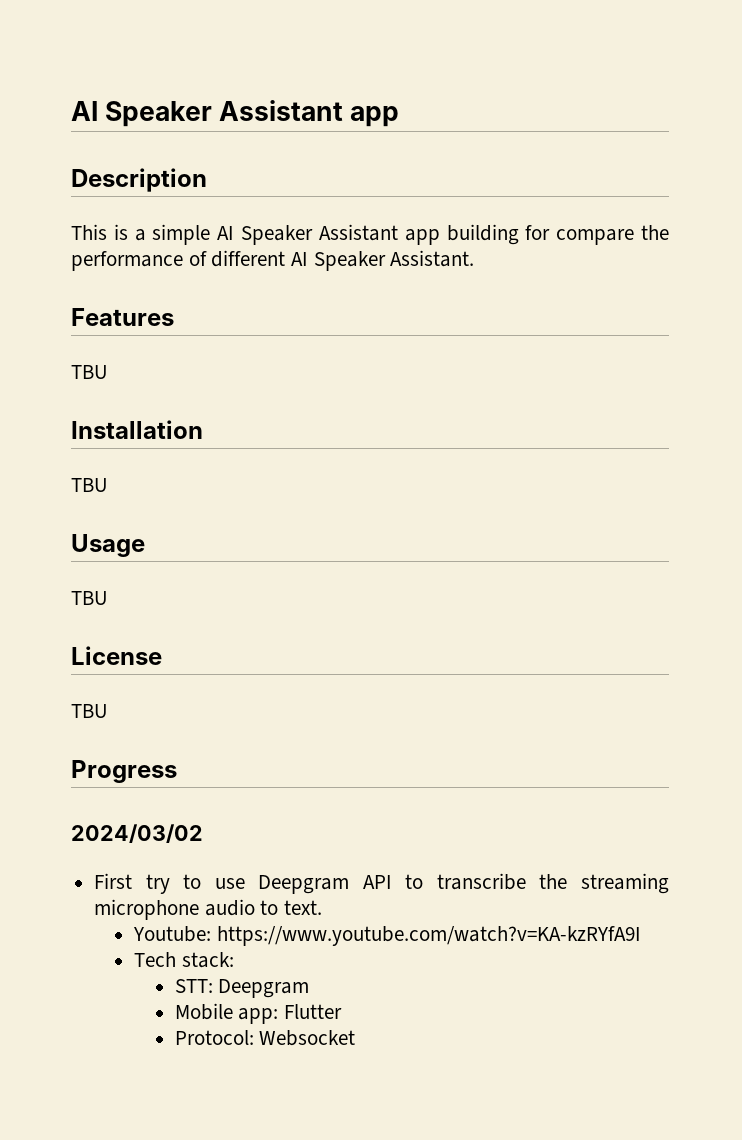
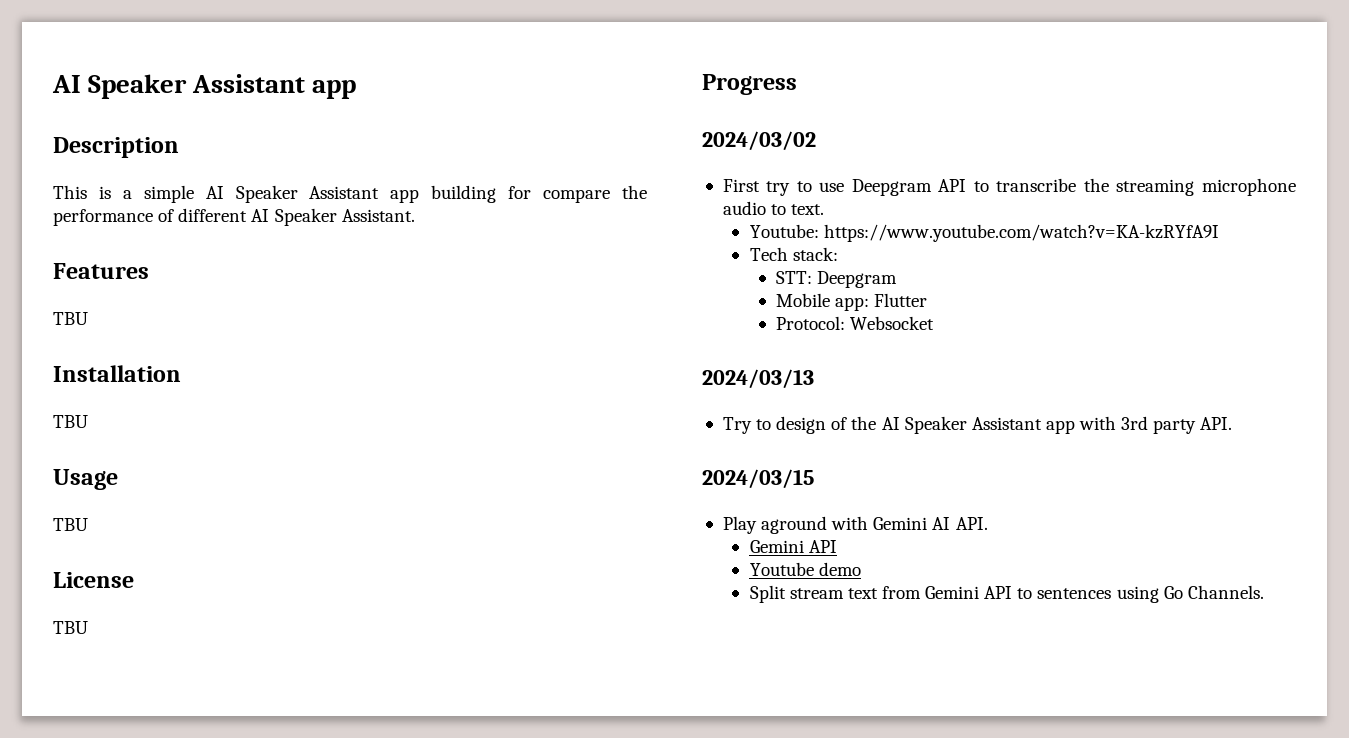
+ 2024/03/13
+ Try to design of the AI Speaker Assistant app with 3rd party API.
+ 2024/03/15
+ Play aground with Gemini AI API.
+ Gemini API
+ Youtube demo
+ Split stream text from Gemini API to sentences using Go Channels.

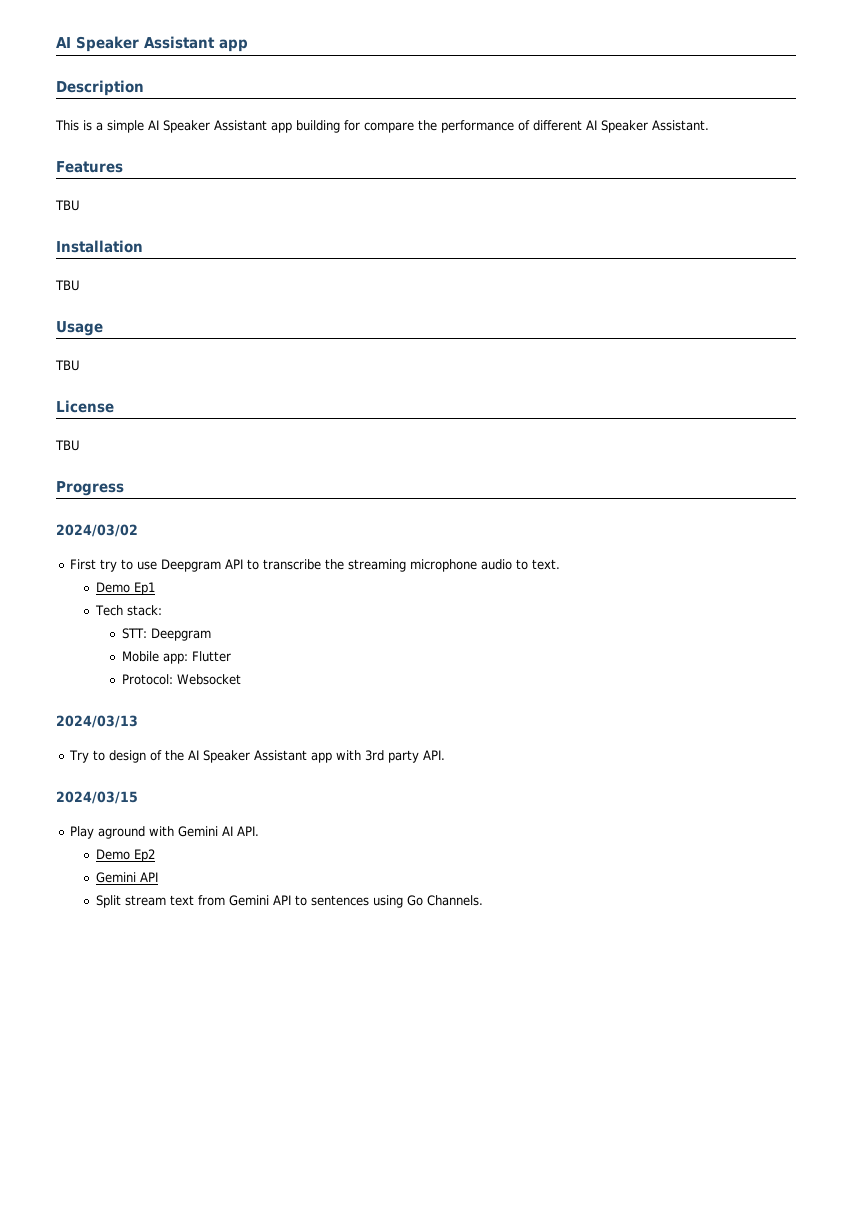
- Youtube: https://www.youtube.com/watch?v=KA-kzRYfA9I
+ Demo Ep1
  Play aground with Gemini AI API.
+ Demo Ep2
  Gemini API
- Youtube demo

